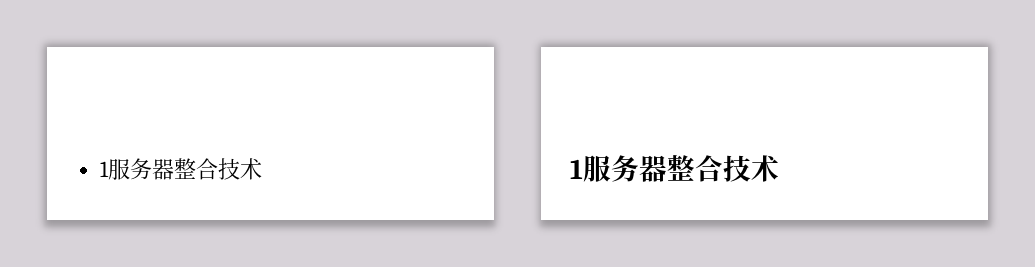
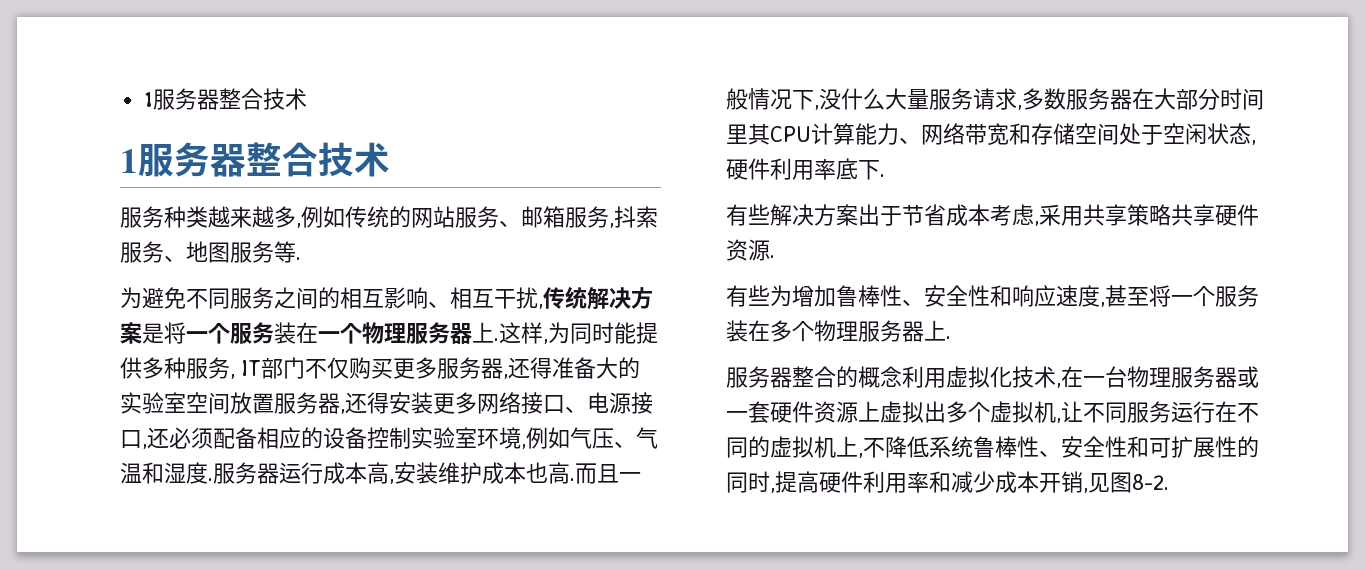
+ 服务种类越来越多,例如传统的网站服务、邮箱服务,抖索服务、地图服务等.
+ 为避免不同服务之间的相互影响、相互干扰,传统解决方案是将一个服务装在一个物理服务器上.这样,为同时能提供多种服务, IT部门不仅购买更多服务器,还得准备大的实验室空间放置服务器,还得安装更多网络接口、电源接口,还必须配备相应的设备控制实验室环境,例如气压、气温和湿度.服务器运行成本高,安装维护成本也高.而且一般情况下,没什么大量服务请求,多数服务器在大部分时间里其CPU计算能力、网络带宽和存储空间处于空闲状态,硬件利用率底下.
+ 有些解决方案出于节省成本考虑,采用共享策略共享硬件资源.
+ 有些为增加鲁棒性、安全性和响应速度,甚至将一个服务装在多个物理服务器上.
+ 服务器整合的概念利用虚拟化技术,在一台物理服务器或一套硬件资源上虚拟出多个虚拟机,让不同服务运行在不同的虚拟机上,不降低系统鲁棒性、安全性和可扩展性的同时,提高硬件利用率和减少成本开销,见图8-2.

